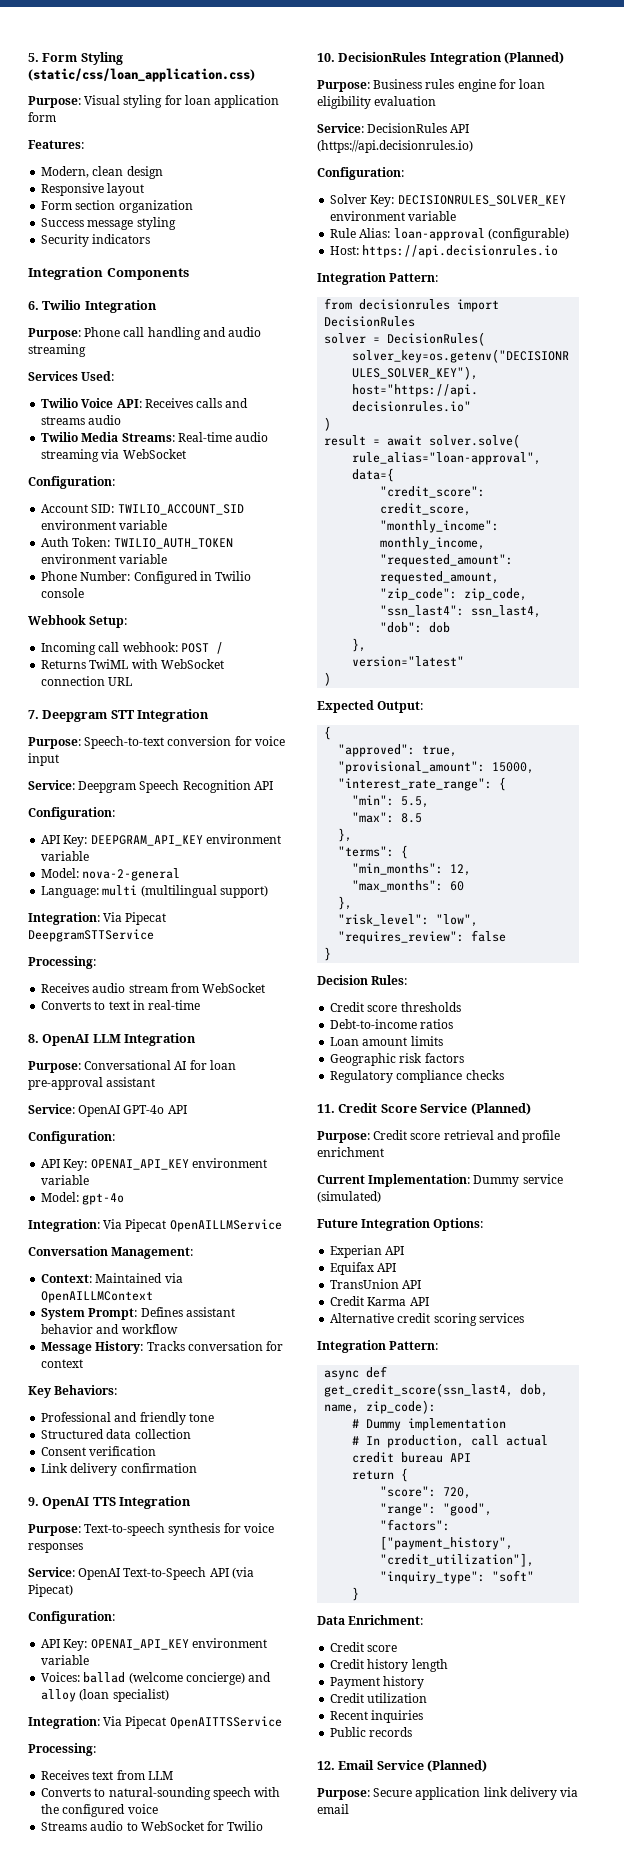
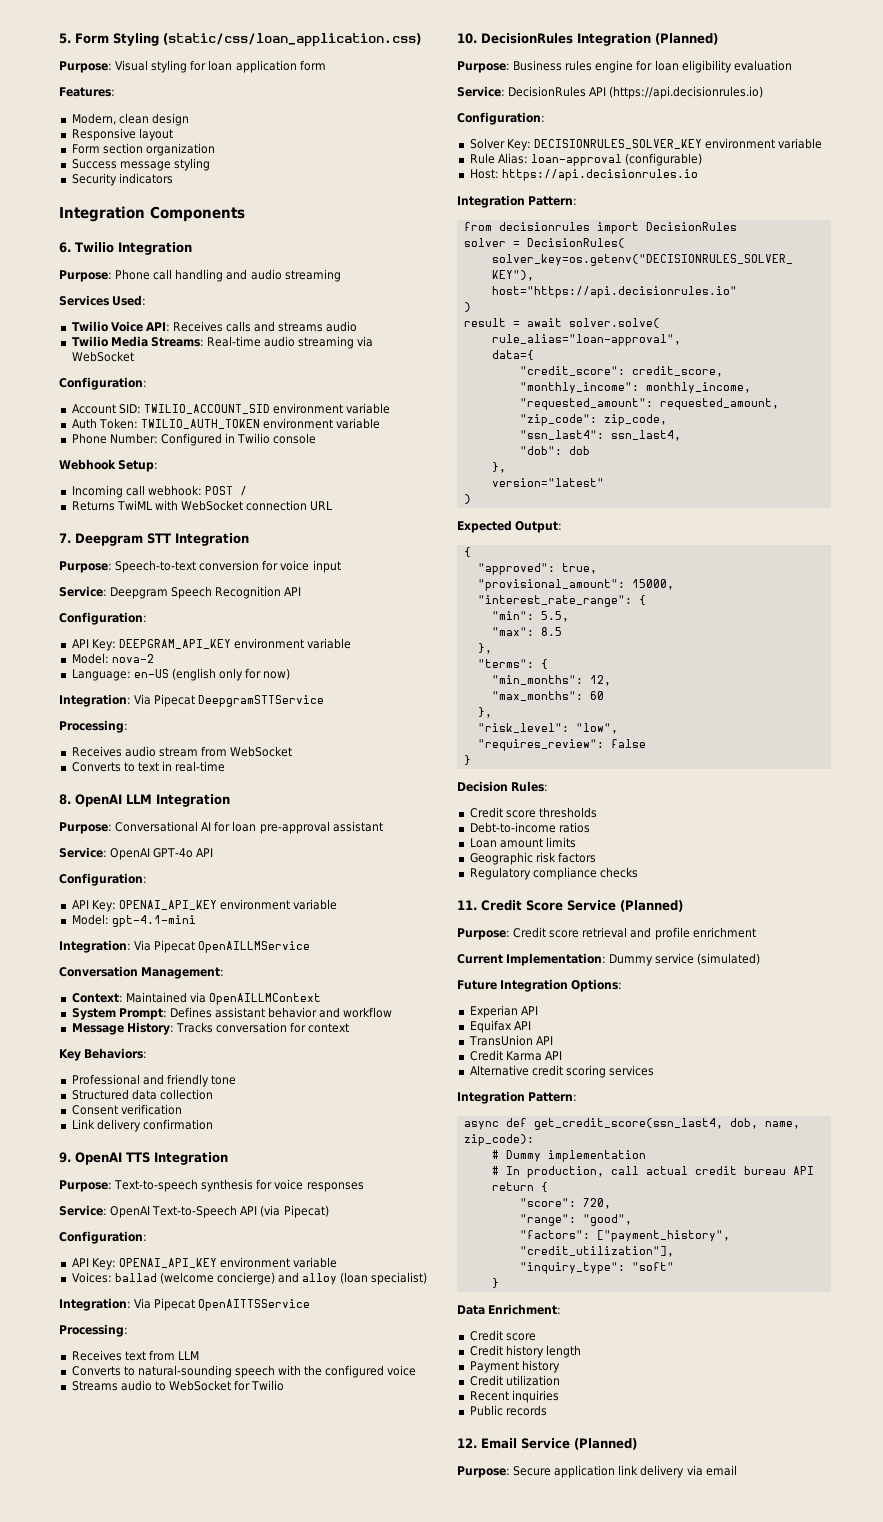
- Model: nova-2-general
+ Model: nova-2
- Language: multi (multilingual support)
+ Language: en-US (english only for now)
- Model: gpt-4o
+ Model: gpt-4.1-mini

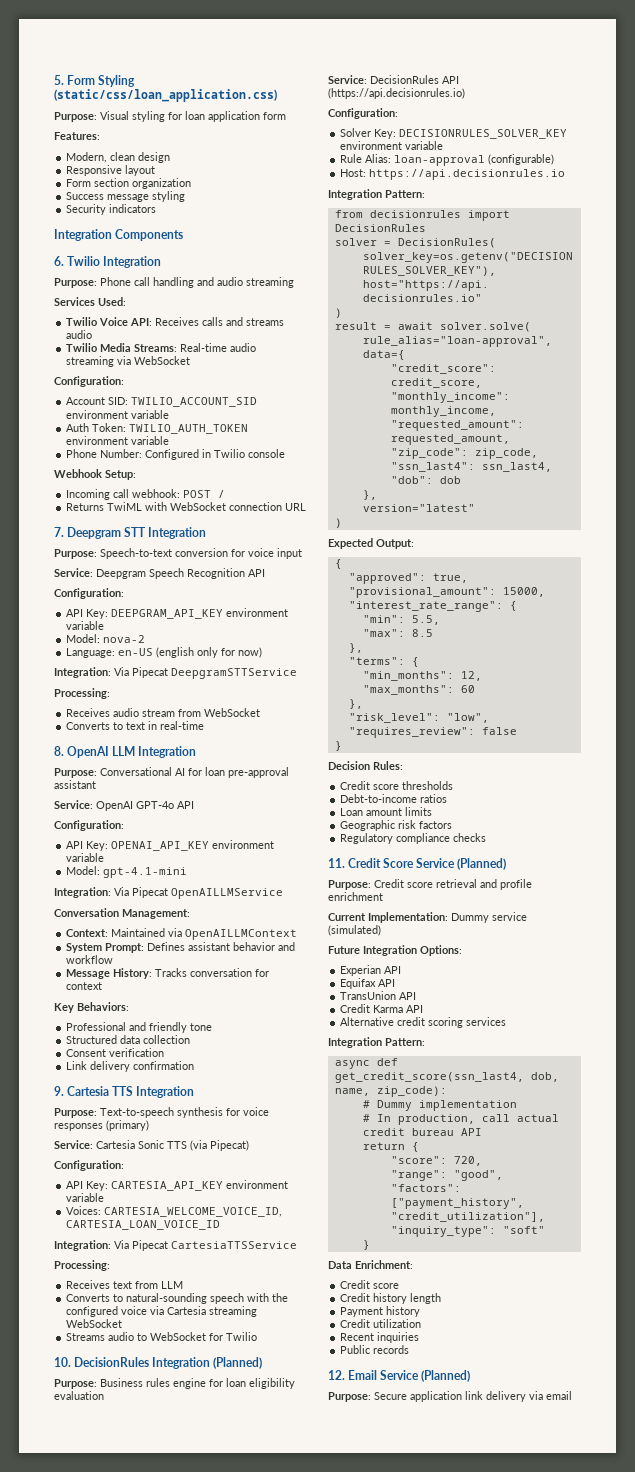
- 9. OpenAI TTS Integration
+ 9. Cartesia TTS Integration
- Purpose: Text-to-speech synthesis for voice responses
- Service: OpenAI Text-to-Speech API (via Pipecat)
+ Purpose: Text-to-speech synthesis for voice responses (primary)
+ Service: Cartesia Sonic TTS (via Pipecat)
  Configuration:
- API Key: OPENAI_API_KEY environment variable
+ API Key: CARTESIA_API_KEY environment variable
- Voices: ballad (welcome concierge) and alloy (loan specialist)
- Integration: Via Pipecat OpenAITTSService
+ Voices: CARTESIA_WELCOME_VOICE_ID, CARTESIA_LOAN_VOICE_ID
+ Integration: Via Pipecat CartesiaTTSService
- Converts to natural-sounding speech with the configured voice
+ Converts to natural-sounding speech with the configured voice via Cartesia streaming WebSocket

